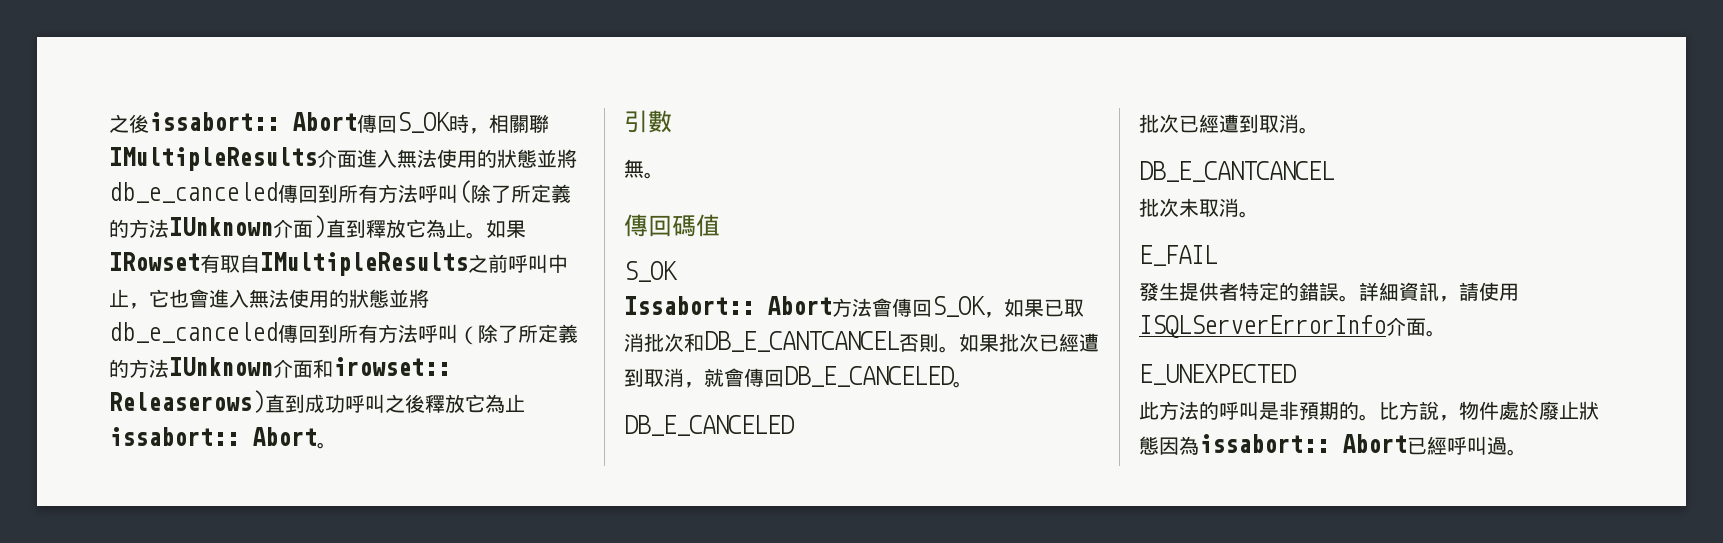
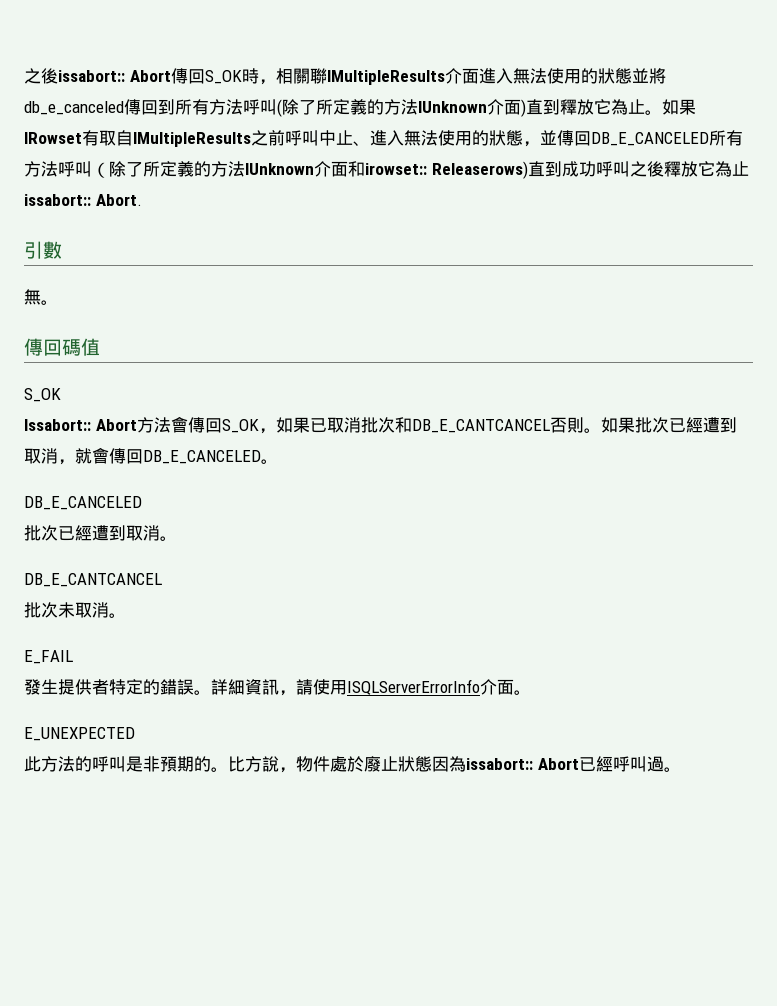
- 如果IRowset有取自IMultipleResults之前呼叫中止，它也會進入無法使用的狀態並將db_e_canceled傳回到所有方法呼叫（除了所定義的方法IUnknown介面和irowset:: Releaserows)直到成功呼叫之後釋放它為止issabort:: Abort。
+ 如果IRowset有取自IMultipleResults之前呼叫中止、進入無法使用的狀態，並傳回DB_E_CANCELED所有方法呼叫（除了所定義的方法IUnknown介面和irowset:: Releaserows)直到成功呼叫之後釋放它為止issabort:: Abort.

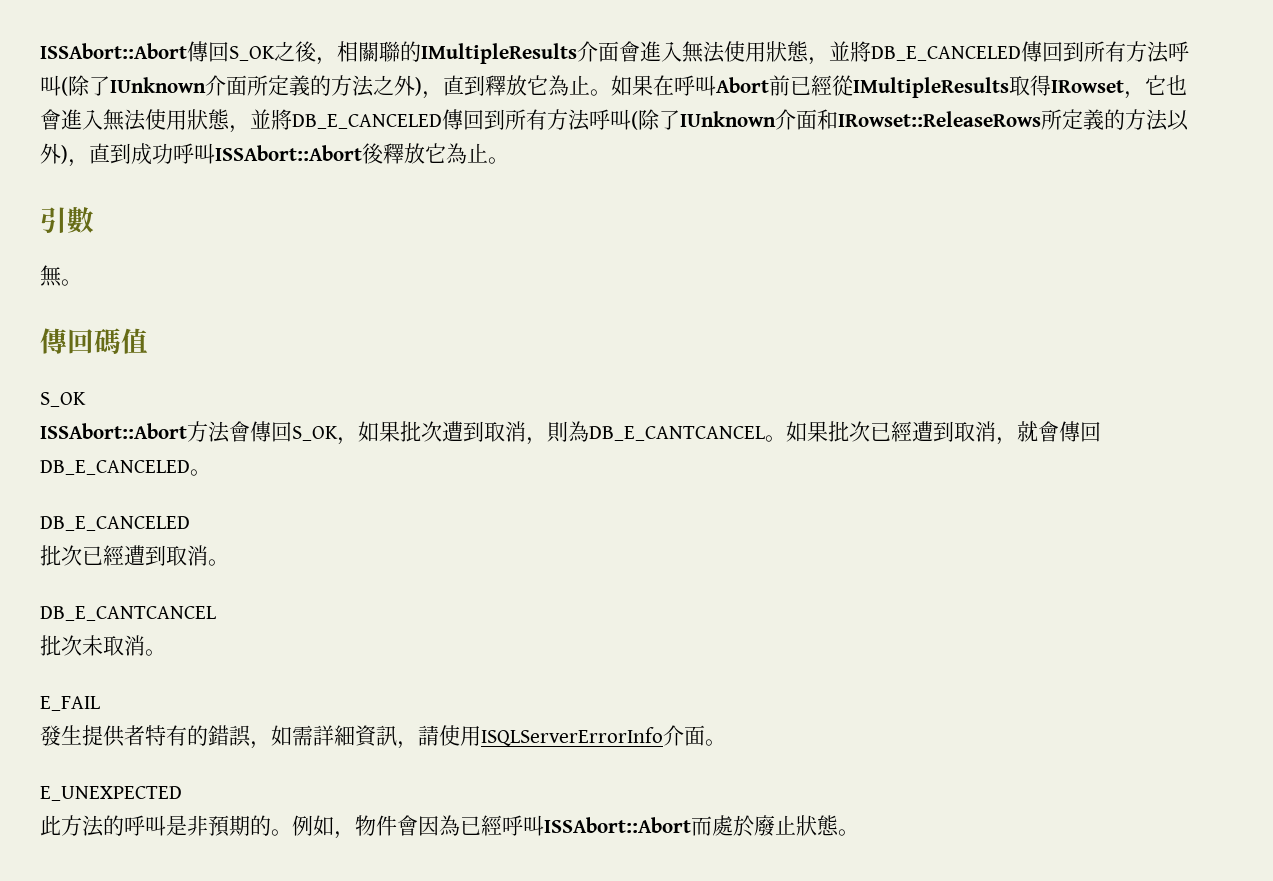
- 之後issabort:: Abort傳回S_OK時，相關聯IMultipleResults介面進入無法使用的狀態並將db_e_canceled傳回到所有方法呼叫(除了所定義的方法IUnknown介面)直到釋放它為止。
+ ISSAbort::Abort傳回S_OK之後，相關聯的IMultipleResults介面會進入無法使用狀態，並將DB_E_CANCELED傳回到所有方法呼叫(除了IUnknown介面所定義的方法之外)，直到釋放它為止。
- 如果IRowset有取自IMultipleResults之前呼叫中止、進入無法使用的狀態，並傳回DB_E_CANCELED所有方法呼叫（除了所定義的方法IUnknown介面和irowset:: Releaserows)直到成功呼叫之後釋放它為止issabort:: Abort.
+ 如果在呼叫Abort前已經從IMultipleResults取得IRowset，它也會進入無法使用狀態，並將DB_E_CANCELED傳回到所有方法呼叫(除了IUnknown介面和IRowset::ReleaseRows所定義的方法以外)，直到成功呼叫ISSAbort::Abort後釋放它為止。
- Issabort:: Abort方法會傳回S_OK，如果已取消批次和DB_E_CANTCANCEL否則。
+ ISSAbort::Abort方法會傳回S_OK，如果批次遭到取消，則為DB_E_CANTCANCEL。
- 發生提供者特定的錯誤。詳細資訊，請使用ISQLServerErrorInfo介面。
+ 發生提供者特有的錯誤，如需詳細資訊，請使用ISQLServerErrorInfo介面。
- 比方說，物件處於廢止狀態因為issabort:: Abort已經呼叫過。
+ 例如，物件會因為已經呼叫ISSAbort::Abort而處於廢止狀態。

